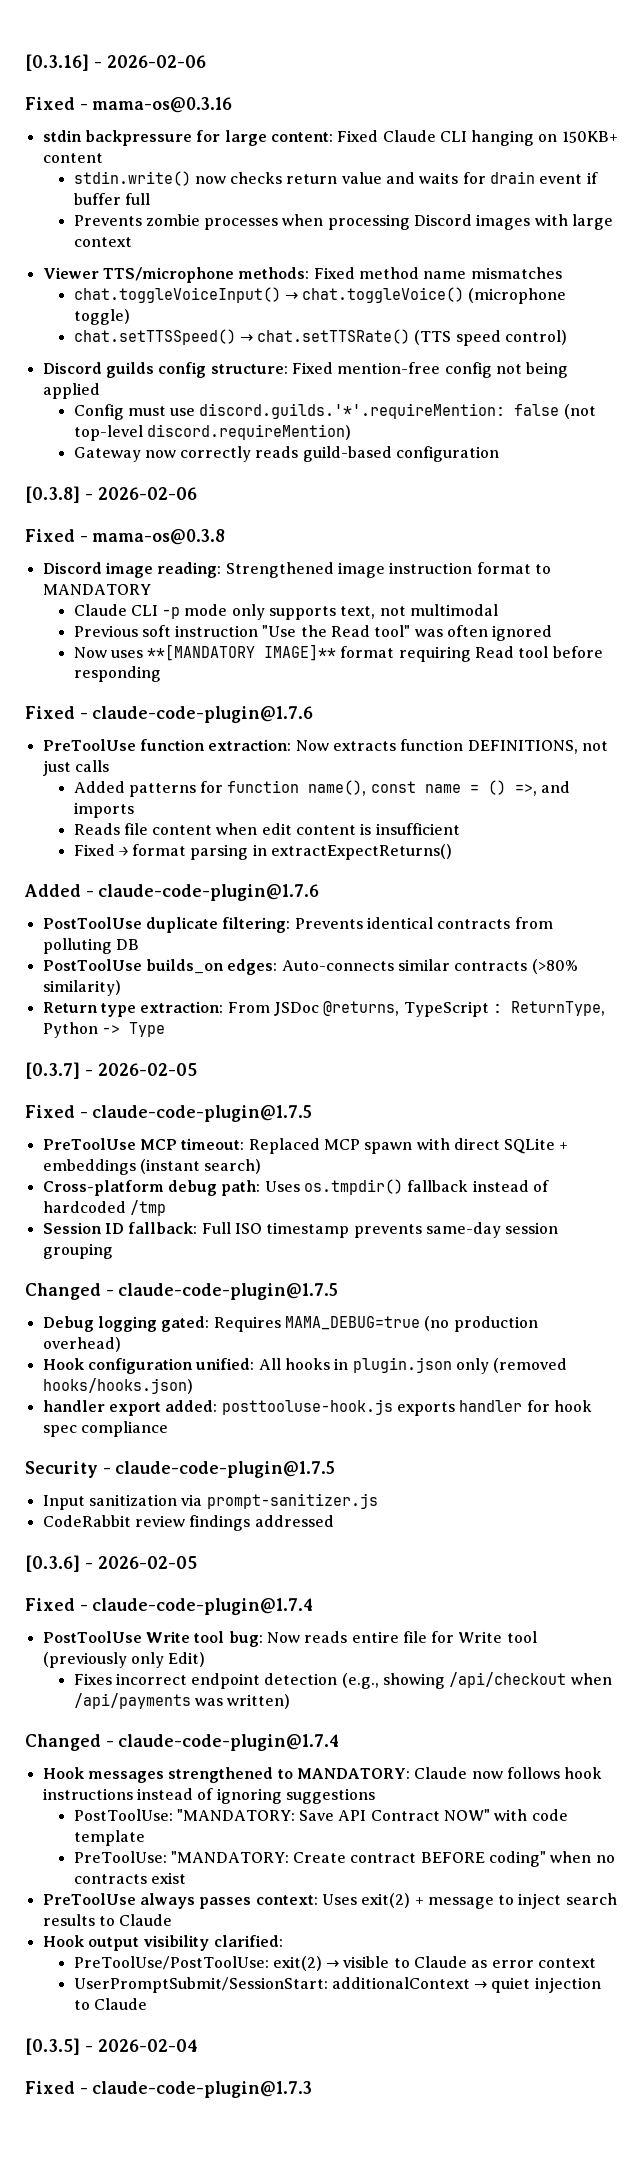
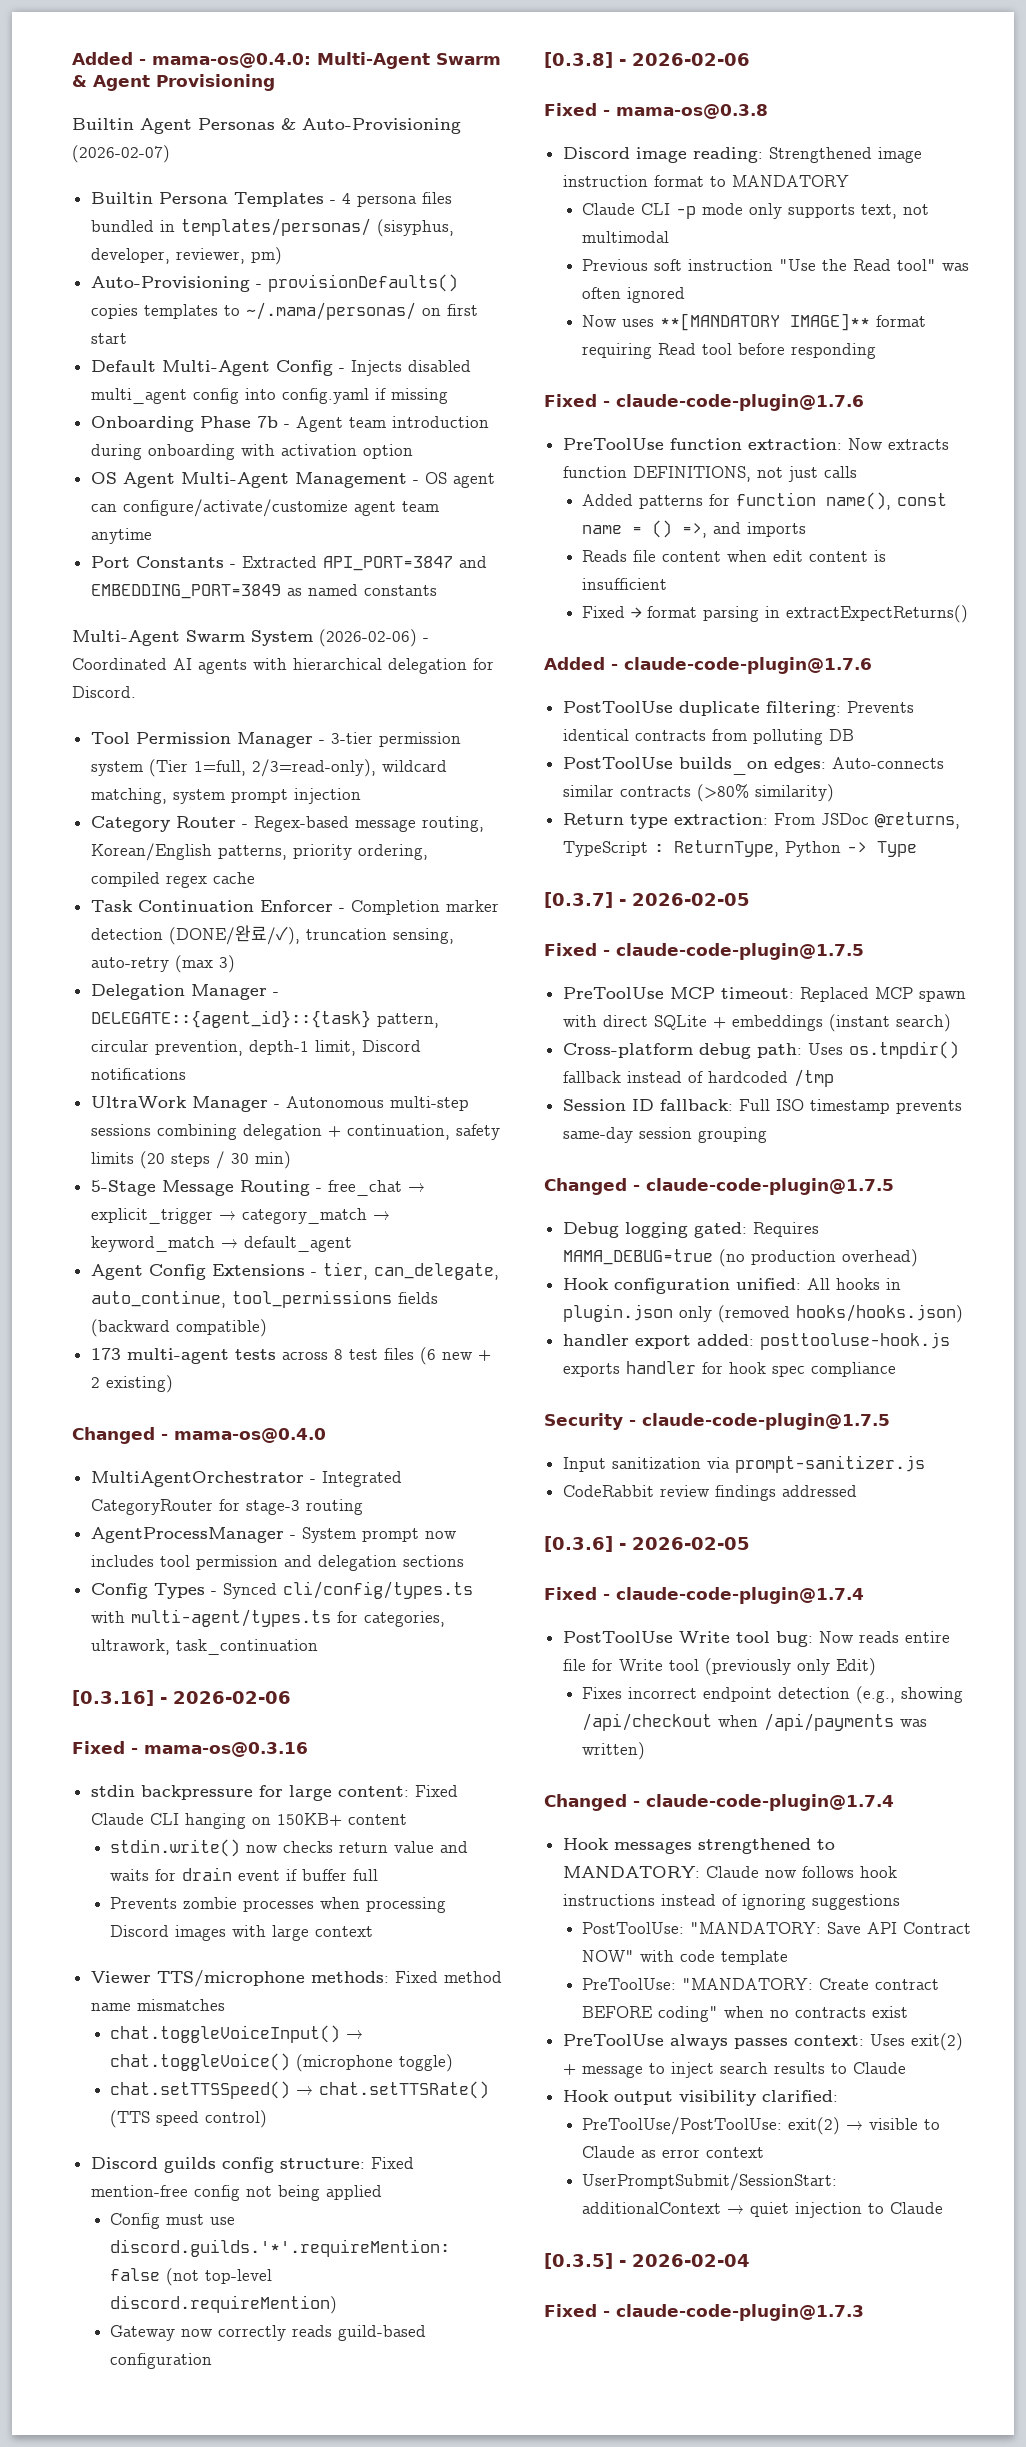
+ Added - mama-os@0.4.0: Multi-Agent Swarm & Agent Provisioning
+ Builtin Agent Personas & Auto-Provisioning (2026-02-07)
+ Builtin Persona Templates - 4 persona files bundled in templates/personas/ (sisyphus, developer, reviewer, pm)
+ Auto-Provisioning - provisionDefaults() copies templates to ~/.mama/personas/ on first start
+ Default Multi-Agent Config - Injects disabled multi_agent config into config.yaml if missing
+ Onboarding Phase 7b - Agent team introduction during onboarding with activation option
+ OS Agent Multi-Agent Management - OS agent can configure/activate/customize agent team anytime
+ Port Constants - Extracted API_PORT=3847 and EMBEDDING_PORT=3849 as named constants
+ Multi-Agent Swarm System (2026-02-06) - Coordinated AI agents with hierarchical delegation for Discord.
+ Tool Permission Manager - 3-tier permission system (Tier 1=full, 2/3=read-only), wildcard matching, system prompt injection
+ Category Router - Regex-based message routing, Korean/English patterns, priority ordering, compiled regex cache
+ Task Continuation Enforcer - Completion marker detection (DONE/완료/✓), truncation sensing, auto-retry (max 3)
+ Delegation Manager - DELEGATE::{agent_id}::{task} pattern, circular prevention, depth-1 limit, Discord notifications
+ UltraWork Manager - Autonomous multi-step sessions combining delegation + continuation, safety limits (20 steps / 30 min)
+ 5-Stage Message Routing - free_chat → explicit_trigger → category_match → keyword_match → default_agent
+ Agent Config Extensions - tier, can_delegate, auto_continue, tool_permissions fields (backward compatible)
+ 173 multi-agent tests across 8 test files (6 new + 2 existing)
+ Changed - mama-os@0.4.0
+ MultiAgentOrchestrator - Integrated CategoryRouter for stage-3 routing
+ AgentProcessManager - System prompt now includes tool permission and delegation sections
+ Config Types - Synced cli/config/types.ts with multi-agent/types.ts for categories, ultrawork, task_continuation

